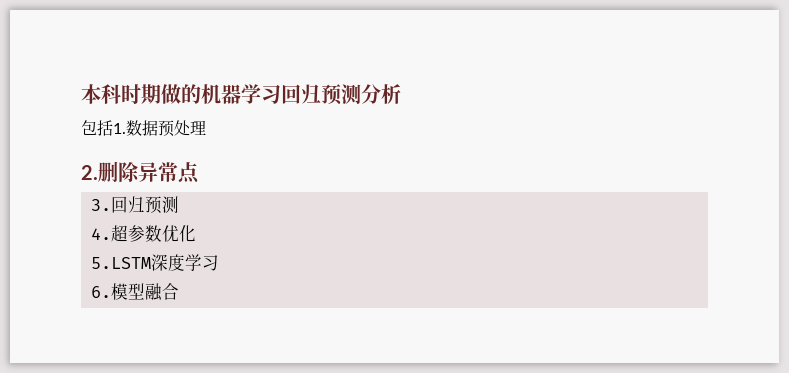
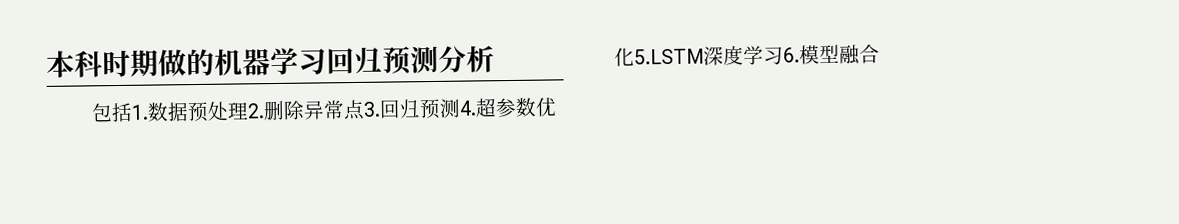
- 包括1.数据预处理
- 2.删除异常点
- 3.回归预测
- 4.超参数优化
- 5.LSTM深度学习
- 6.模型融合
+ 包括1.数据预处理2.删除异常点3.回归预测4.超参数优化5.LSTM深度学习6.模型融合

